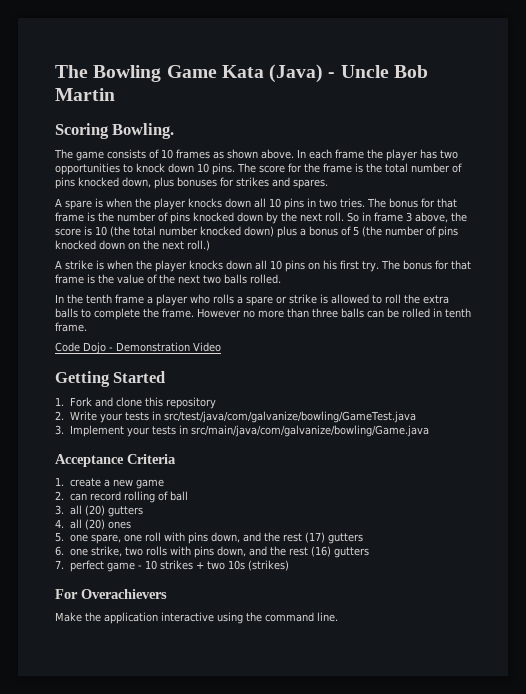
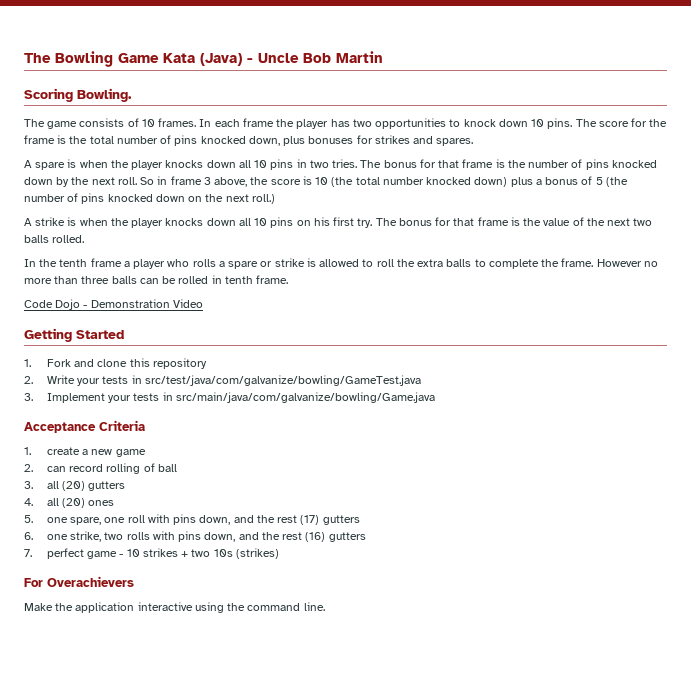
- The game consists of 10 frames as shown above.
+ The game consists of 10 frames.

